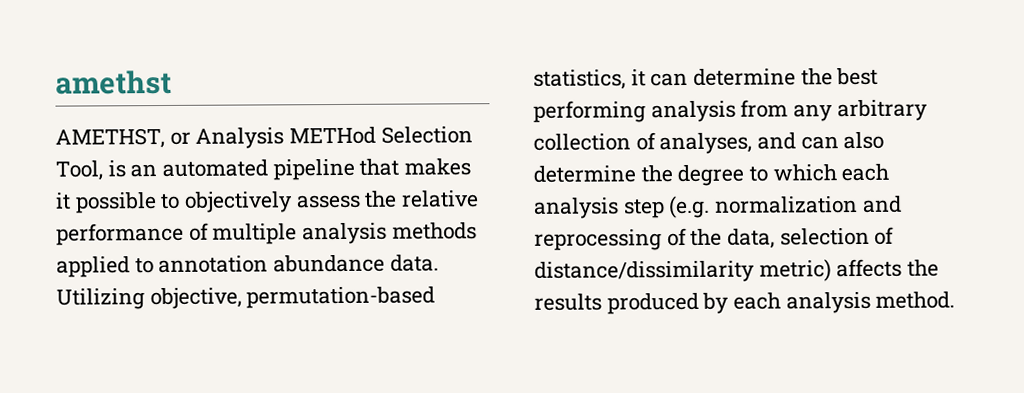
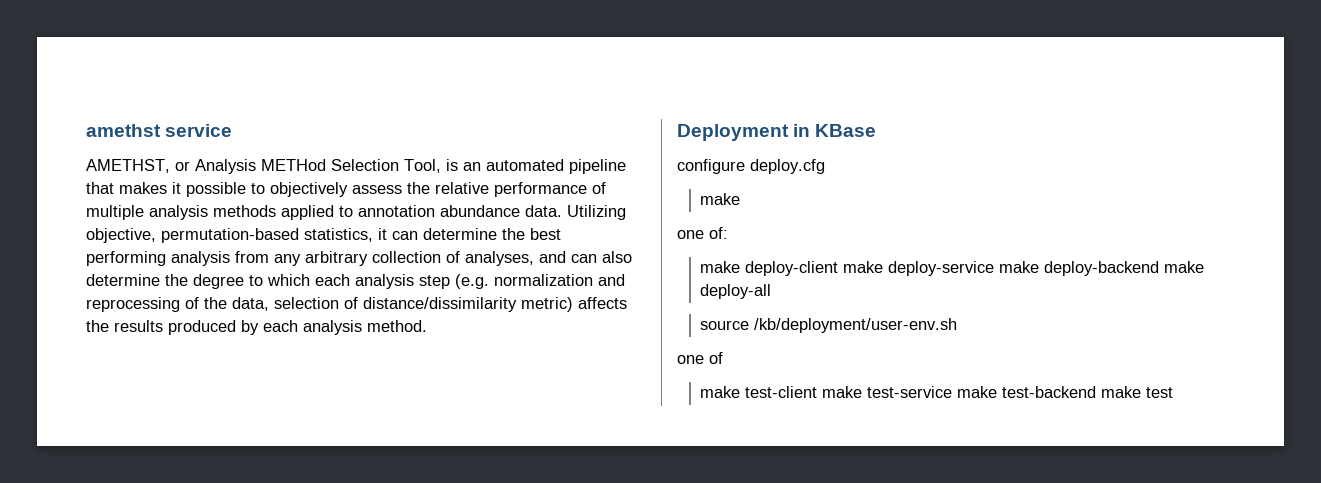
- amethst
+ amethst service
+ Deployment in KBase
+ configure deploy.cfg
+ make
+ one of:
+ make deploy-client make deploy-service make deploy-backend make deploy-all
+ source /kb/deployment/user-env.sh
+ one of
+ make test-client make test-service make test-backend make test

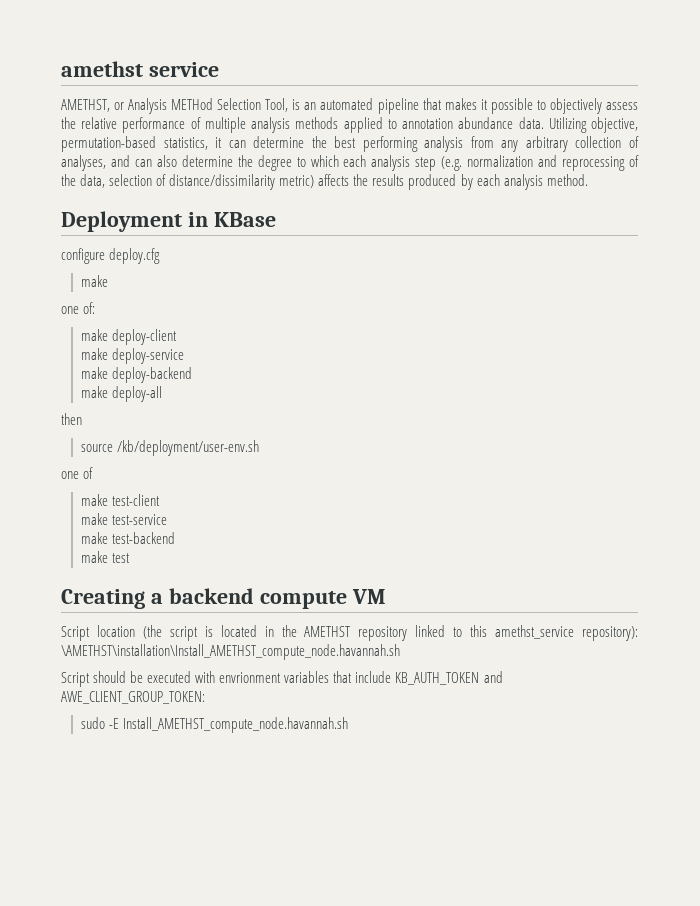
- make deploy-client make deploy-service make deploy-backend make deploy-all
+ make deploy-client
+ make deploy-service
+ make deploy-backend
+ make deploy-all
+ then
- make test-client make test-service make test-backend make test
+ make test-client
+ make test-service
+ make test-backend
+ make test
+ Creating a backend compute VM
+ Script location (the script is located in the AMETHST repository linked to this amethst_service repository): \AMETHST\installation\Install_AMETHST_compute_node.havannah.sh
+ Script should be executed with envrionment variables that include KB_AUTH_TOKEN and AWE_CLIENT_GROUP_TOKEN:
+ sudo -E Install_AMETHST_compute_node.havannah.sh

